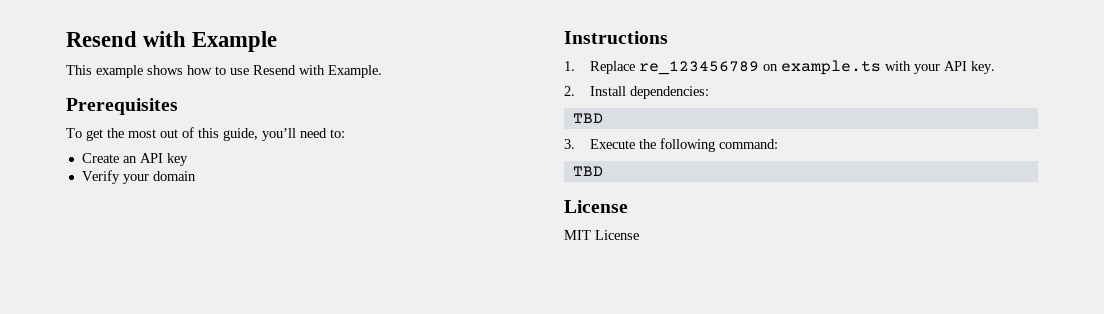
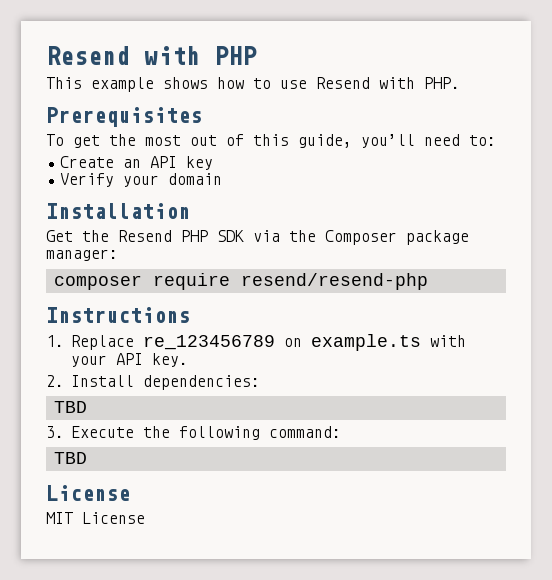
- Resend with Example
+ Resend with PHP
- This example shows how to use Resend with Example.
+ This example shows how to use Resend with PHP.
+ Installation
+ Get the Resend PHP SDK via the Composer package manager:
+ composer require resend/resend-php

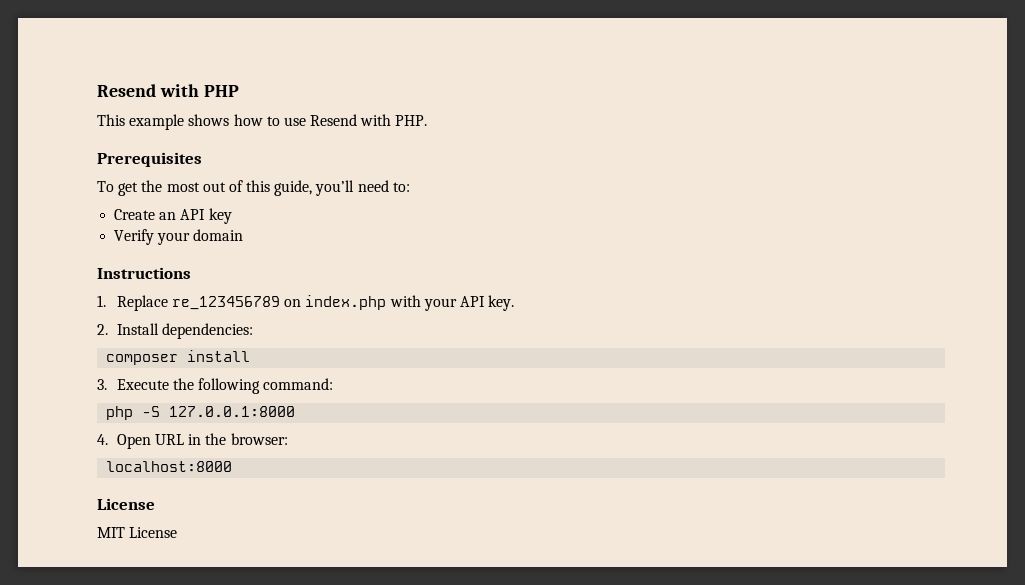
- Installation
- Get the Resend PHP SDK via the Composer package manager:
- composer require resend/resend-php
- 1. Replace re_123456789 on example.ts with your API key.
+ 1. Replace re_123456789 on index.php with your API key.
  2. Install dependencies:
- TBD
+ composer install
  3. Execute the following command:
- TBD
+ php -S 127.0.0.1:8000
+ 4. Open URL in the browser:
+ localhost:8000

